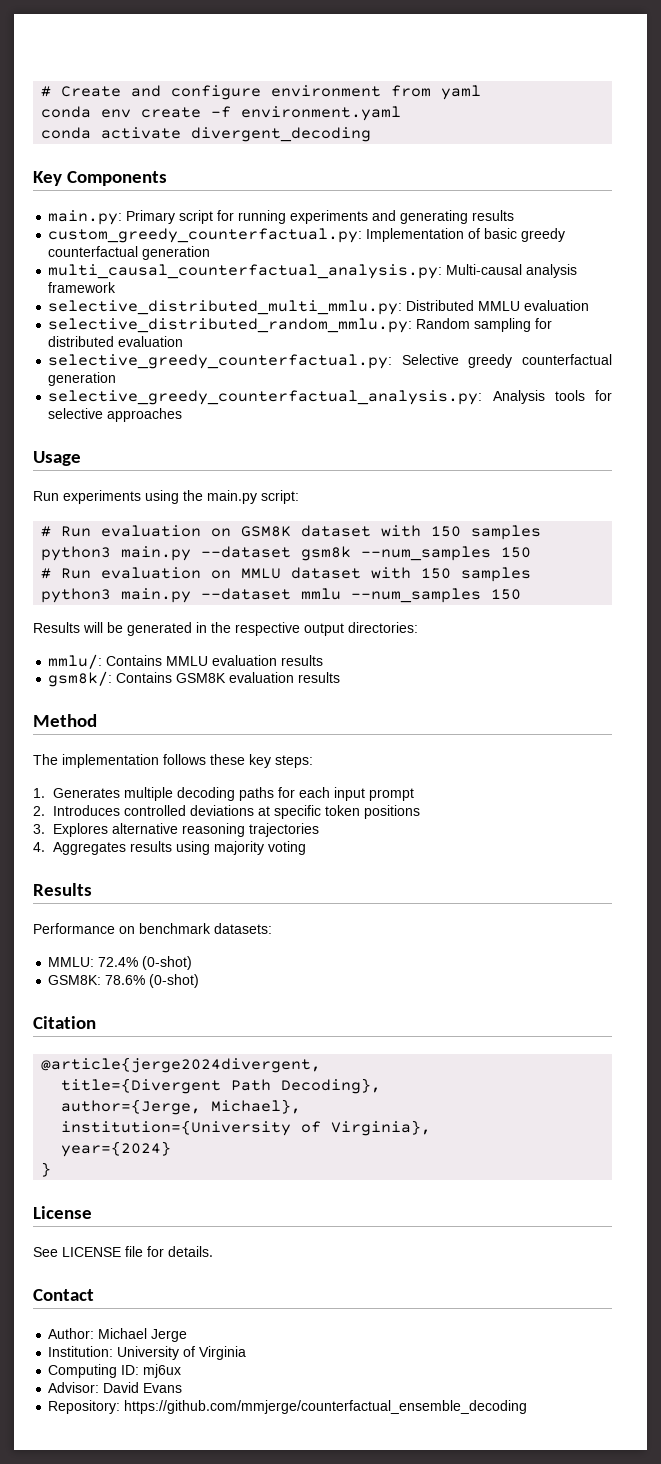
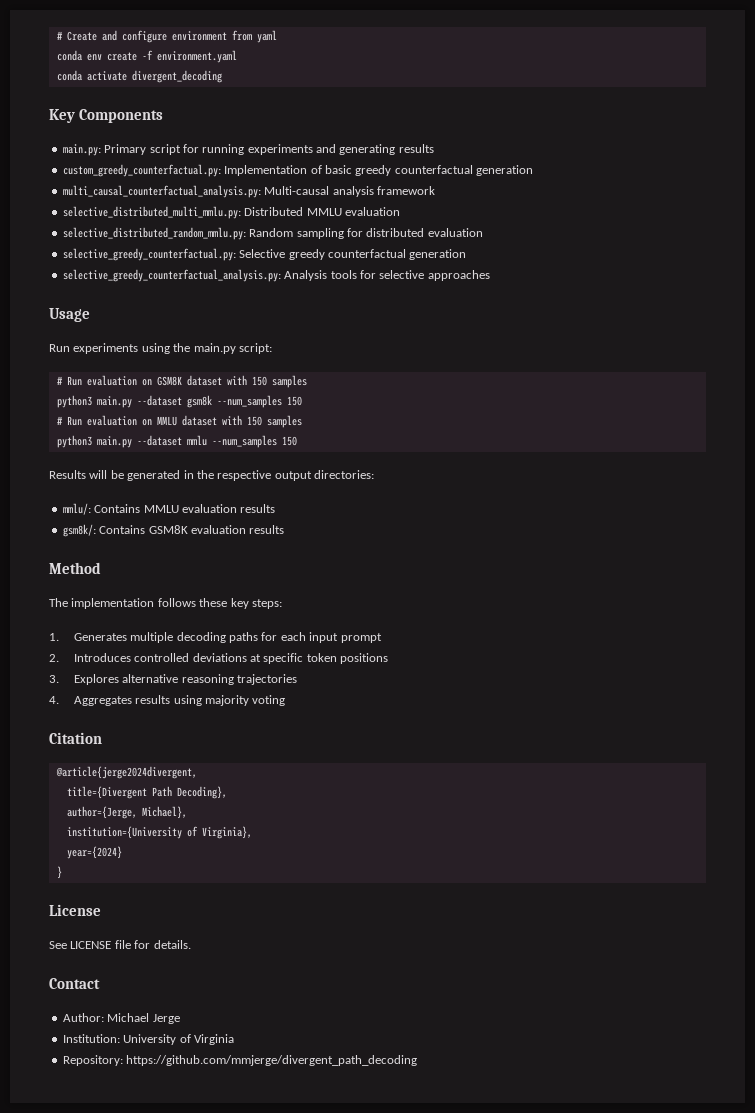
  4. Aggregates results using majority voting
- Results
- Performance on benchmark datasets:
- MMLU: 72.4% (0-shot)
- GSM8K: 78.6% (0-shot)
- Computing ID: mj6ux
- Advisor: David Evans
- Repository: https://github.com/mmjerge/counterfactual_ensemble_decoding
+ Repository: https://github.com/mmjerge/divergent_path_decoding

